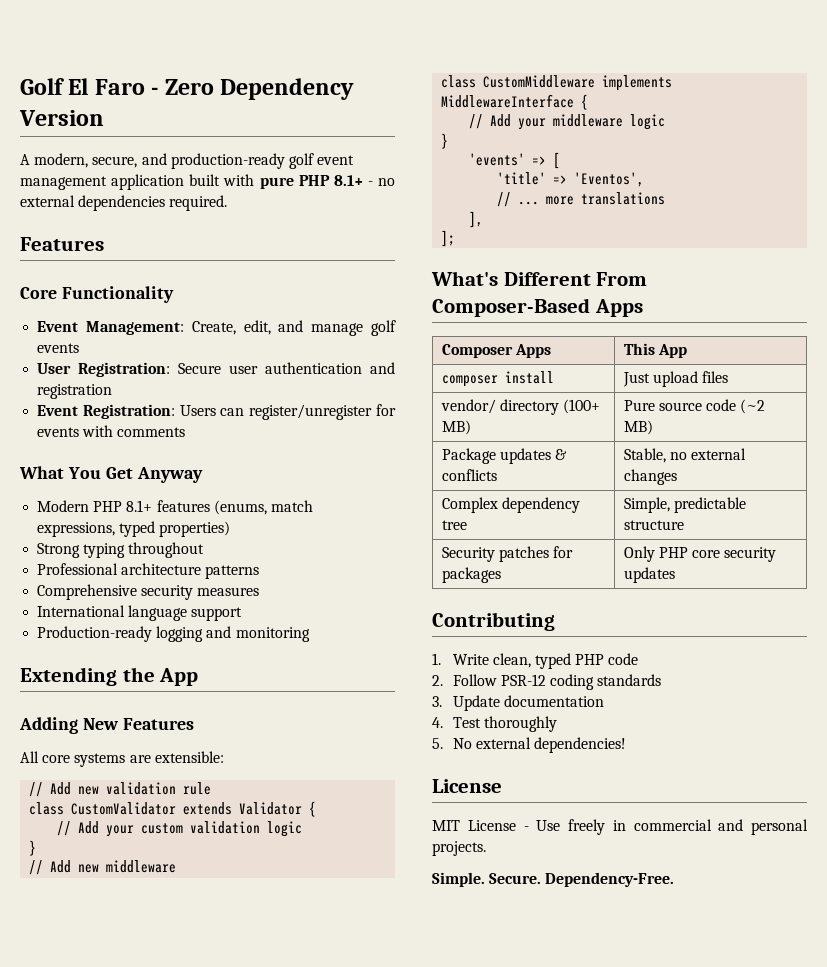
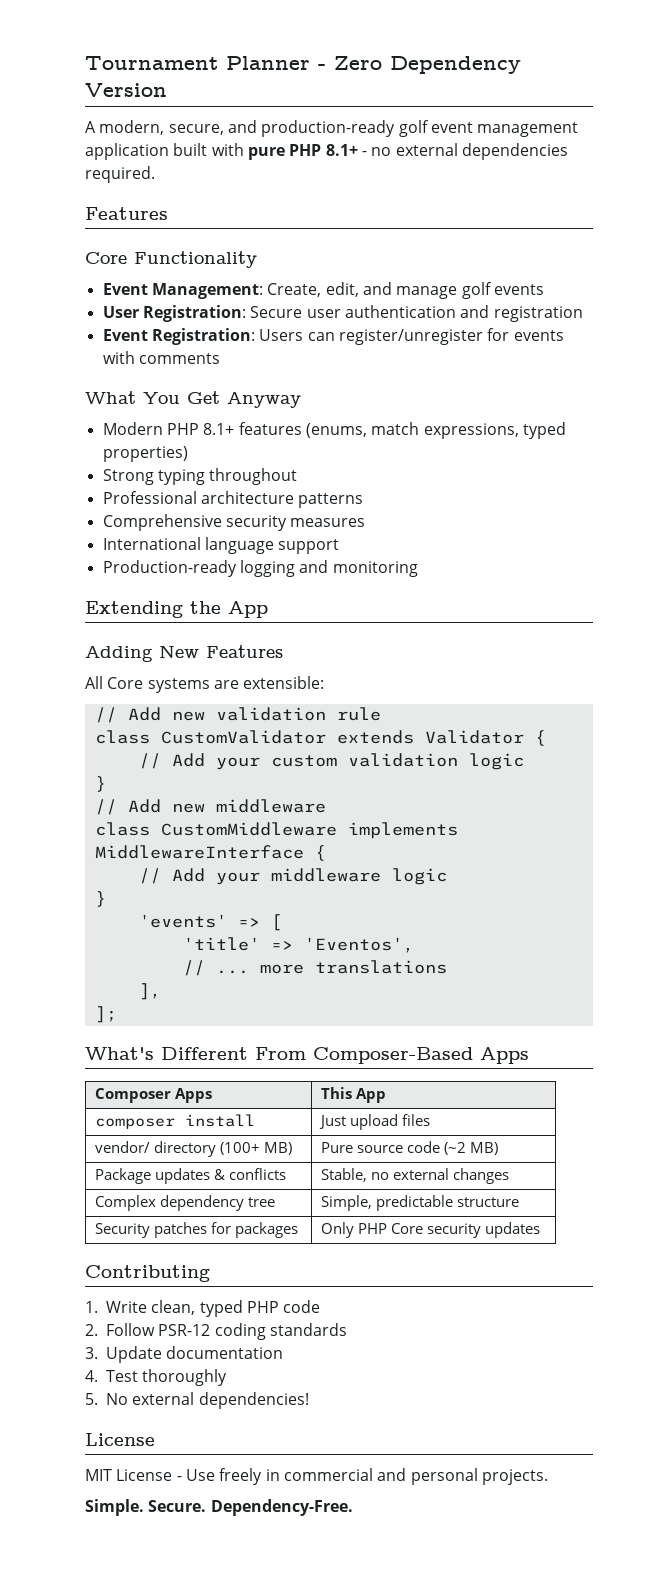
- Golf El Faro - Zero Dependency Version
+ Tournament Planner - Zero Dependency Version
- All core systems are extensible:
+ All Core systems are extensible:
- Security patches for packages | Only PHP core security updates
+ Security patches for packages | Only PHP Core security updates

